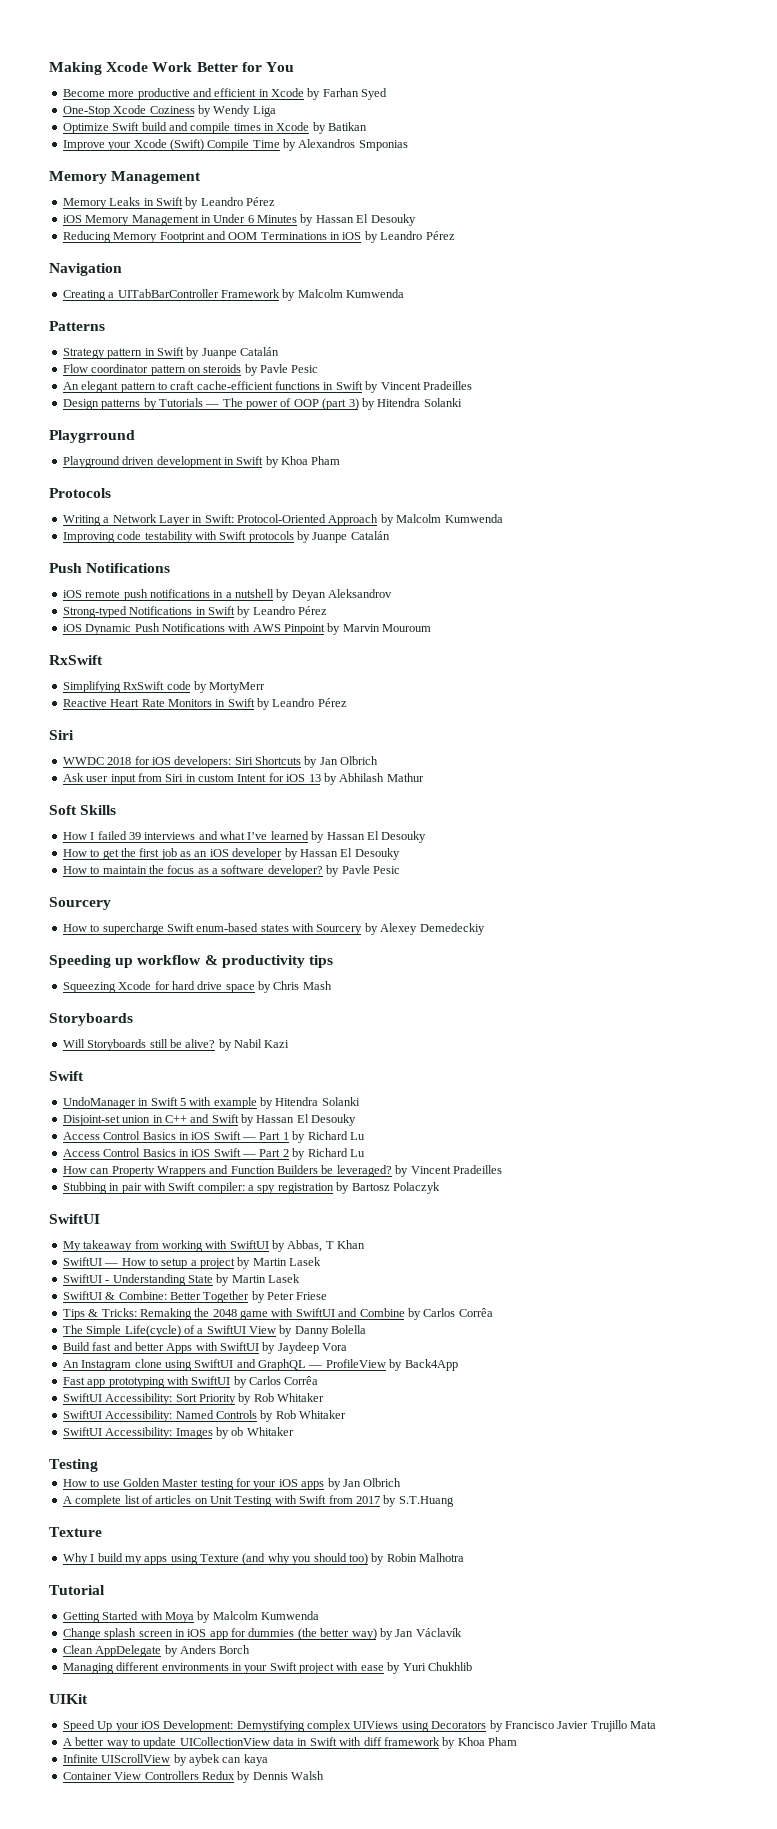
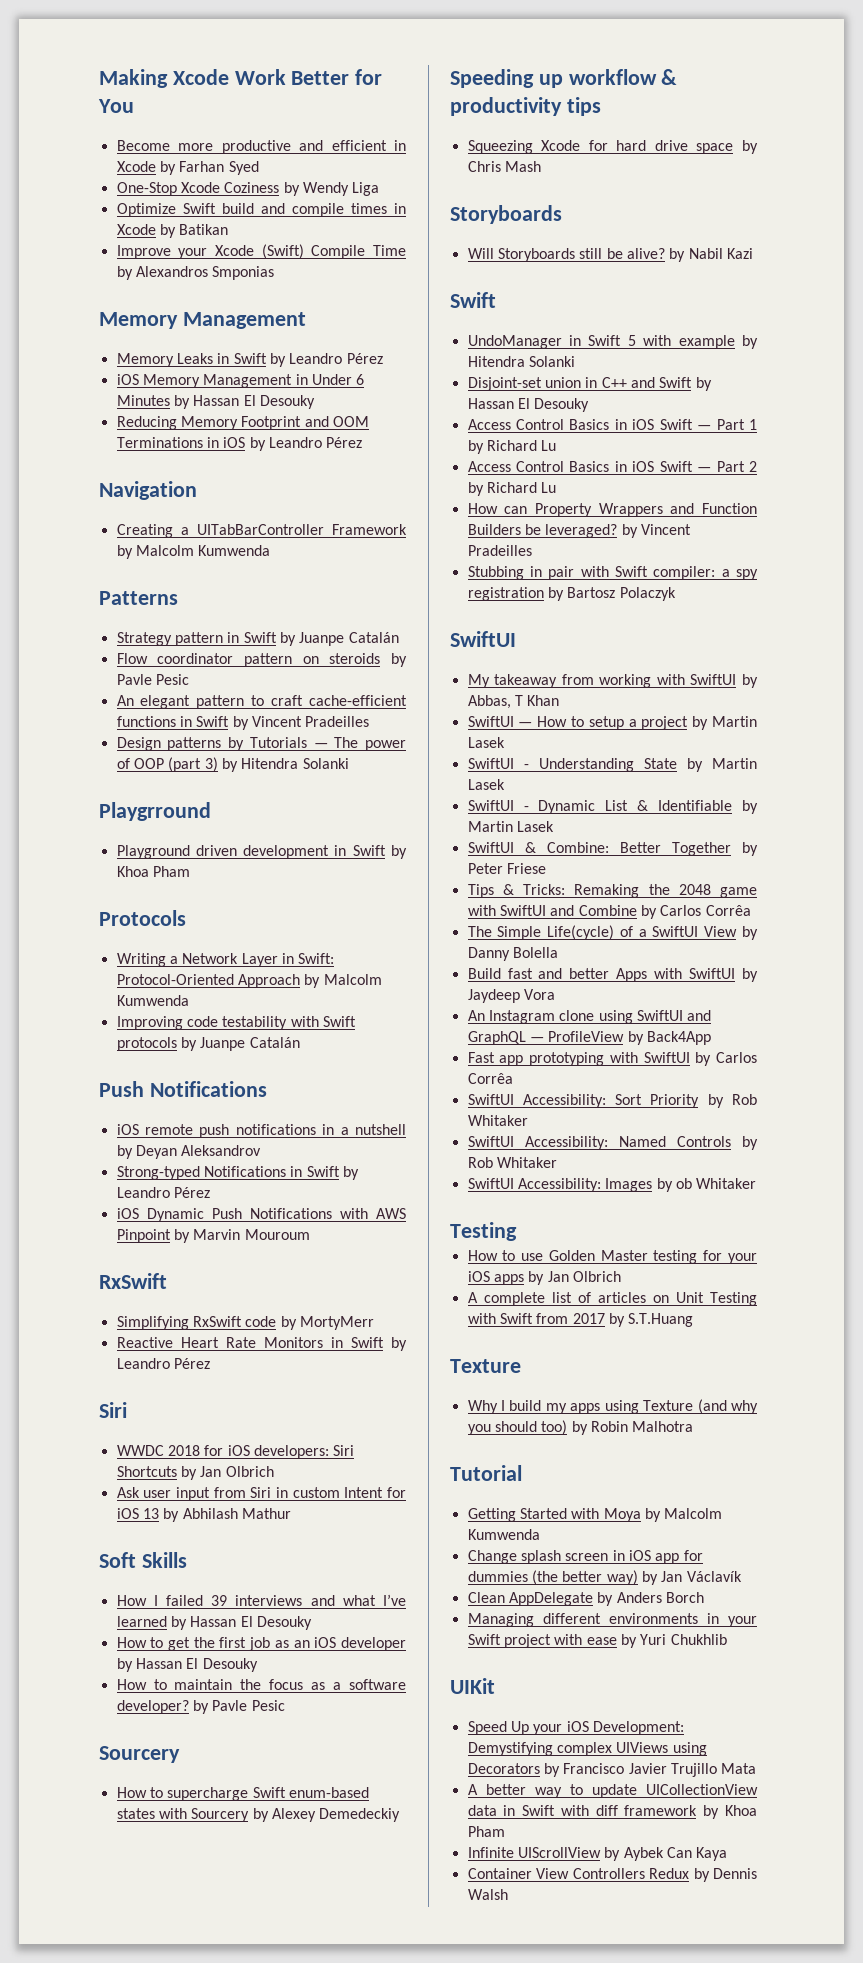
+ SwiftUI - Dynamic List & Identifiable by Martin Lasek
- Infinite UIScrollView by aybek can kaya
+ Infinite UIScrollView by Aybek Can Kaya

